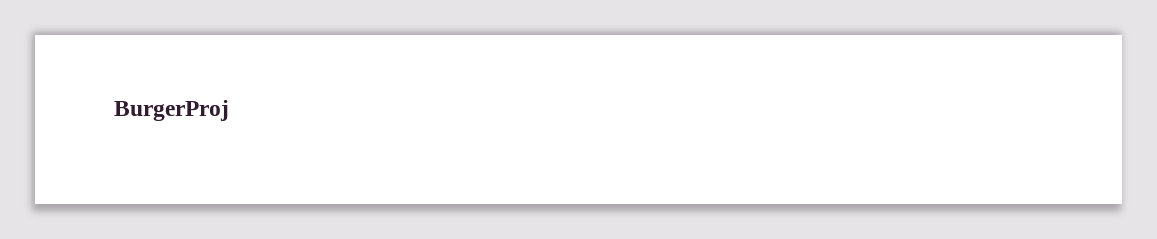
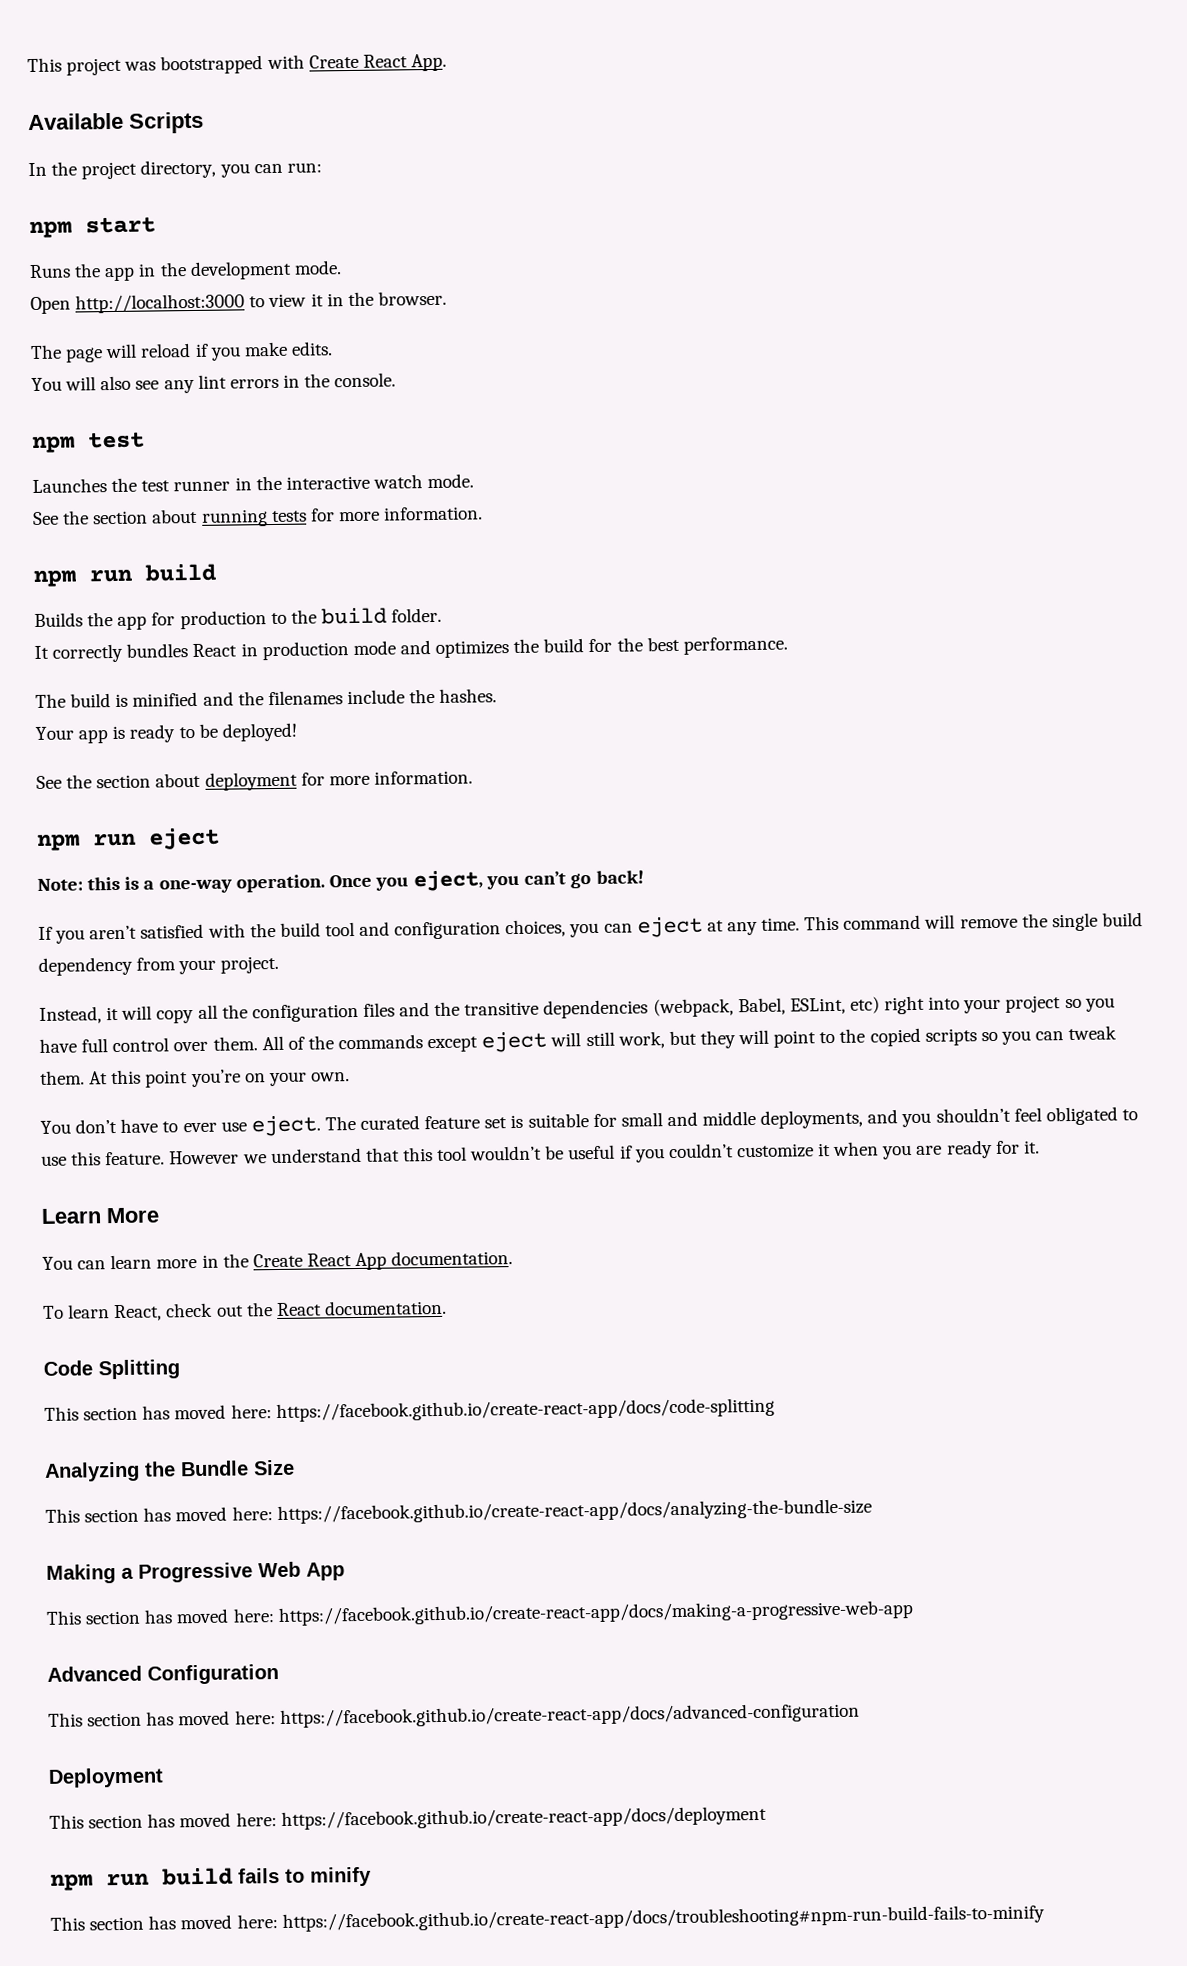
- BurgerProj
+ This project was bootstrapped with Create React App.
+ Available Scripts
+ In the project directory, you can run:
+ npm start
+ Runs the app in the development mode.
+ Open http://localhost:3000 to view it in the browser.
+ The page will reload if you make edits.
+ You will also see any lint errors in the console.
+ npm test
+ Launches the test runner in the interactive watch mode.
+ See the section about running tests for more information.
+ npm run build
+ Builds the app for production to the build folder.
+ It correctly bundles React in production mode and optimizes the build for the best performance.
+ The build is minified and the filenames include the hashes.
+ Your app is ready to be deployed!
+ See the section about deployment for more information.
+ npm run eject
+ Note: this is a one-way operation. Once you eject, you can’t go back!
+ If you aren’t satisfied with the build tool and configuration choices, you can eject at any time. This command will remove the single build dependency from your project.
+ Instead, it will copy all the configuration files and the transitive dependencies (webpack, Babel, ESLint, etc) right into your project so you have full control over them. All of the commands except eject will still work, but they will point to the copied scripts so you can tweak them. At this point you’re on your own.
+ You don’t have to ever use eject. The curated feature set is suitable for small and middle deployments, and you shouldn’t feel obligated to use this feature. However we understand that this tool wouldn’t be useful if you couldn’t customize it when you are ready for it.
+ Learn More
+ You can learn more in the Create React App documentation.
+ To learn React, check out the React documentation.
+ Code Splitting
+ This section has moved here: https://facebook.github.io/create-react-app/docs/code-splitting
+ Analyzing the Bundle Size
+ This section has moved here: https://facebook.github.io/create-react-app/docs/analyzing-the-bundle-size
+ Making a Progressive Web App
+ This section has moved here: https://facebook.github.io/create-react-app/docs/making-a-progressive-web-app
+ Advanced Configuration
+ This section has moved here: https://facebook.github.io/create-react-app/docs/advanced-configuration
+ Deployment
+ This section has moved here: https://facebook.github.io/create-react-app/docs/deployment
+ npm run build fails to minify
+ This section has moved here: https://facebook.github.io/create-react-app/docs/troubleshooting#npm-run-build-fails-to-minify

